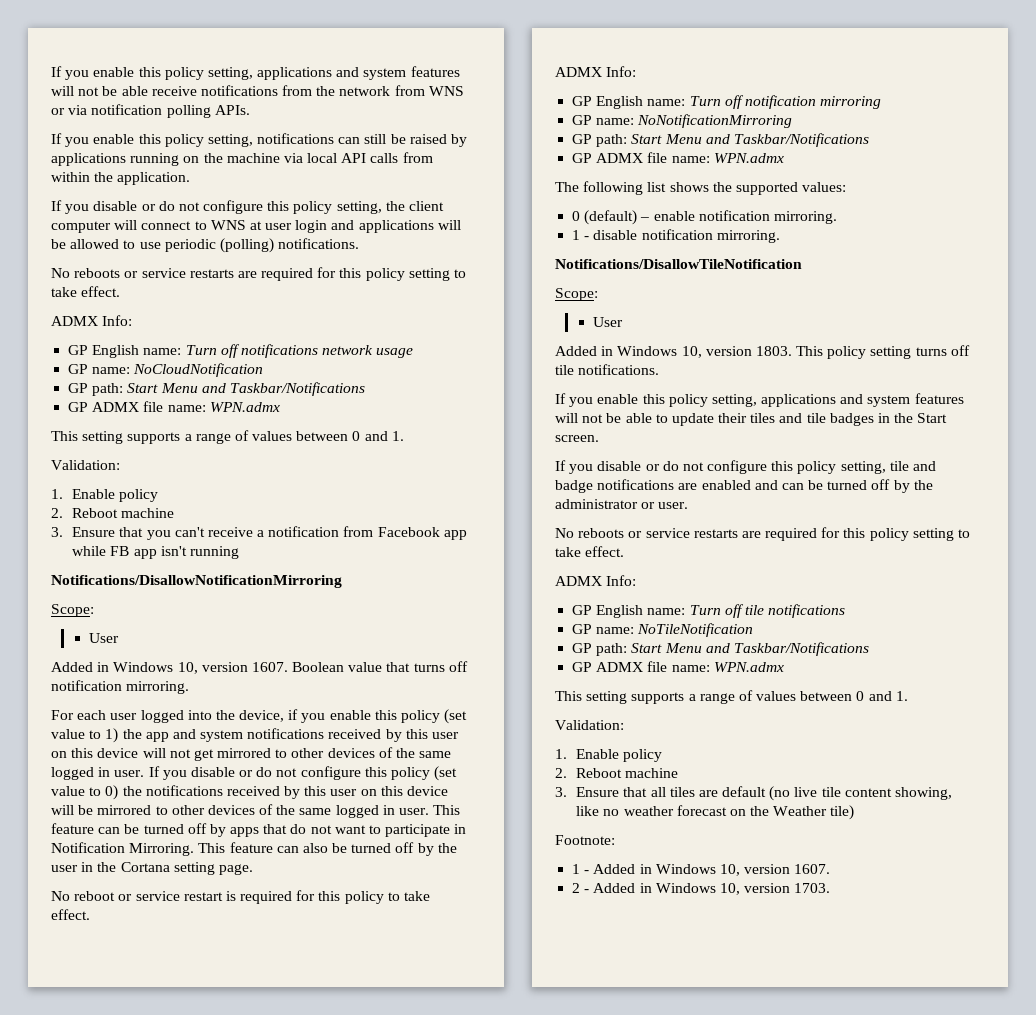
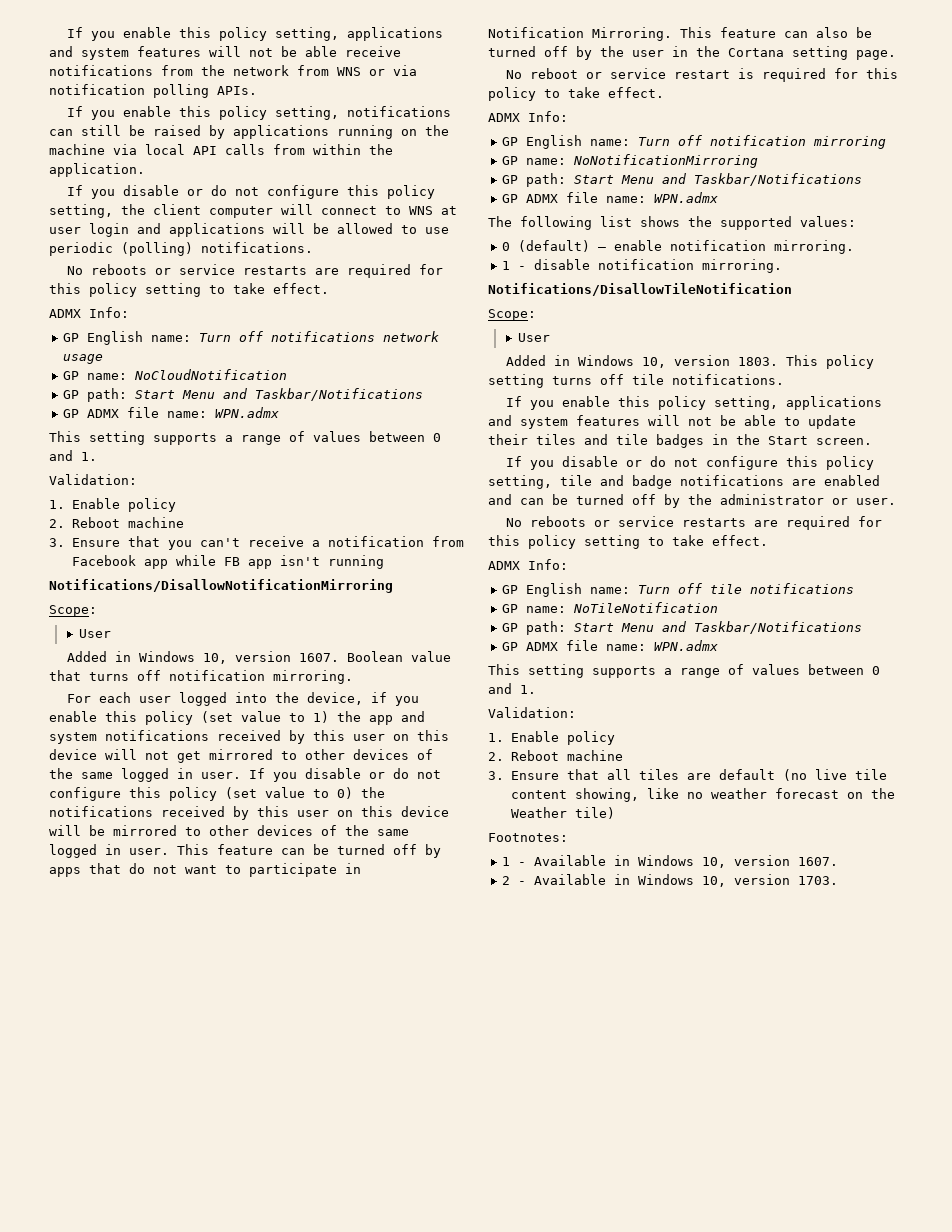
- Footnote:
- 1 - Added in Windows 10, version 1607.
+ Footnotes:
+ 1 - Available in Windows 10, version 1607.
- 2 - Added in Windows 10, version 1703.
+ 2 - Available in Windows 10, version 1703.

